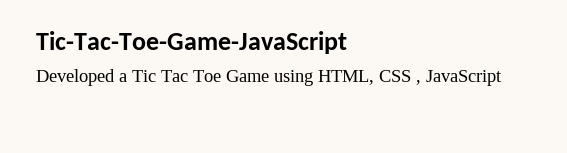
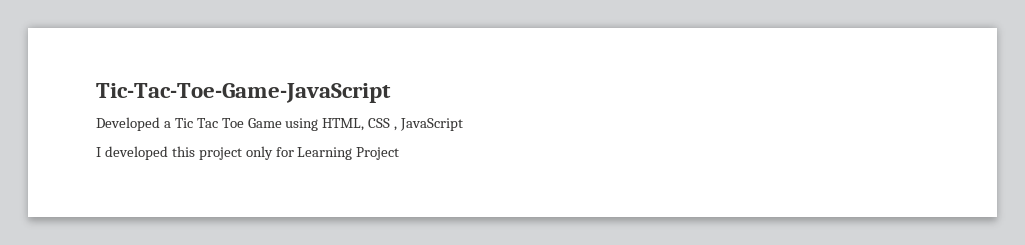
+ I developed this project only for Learning Project

